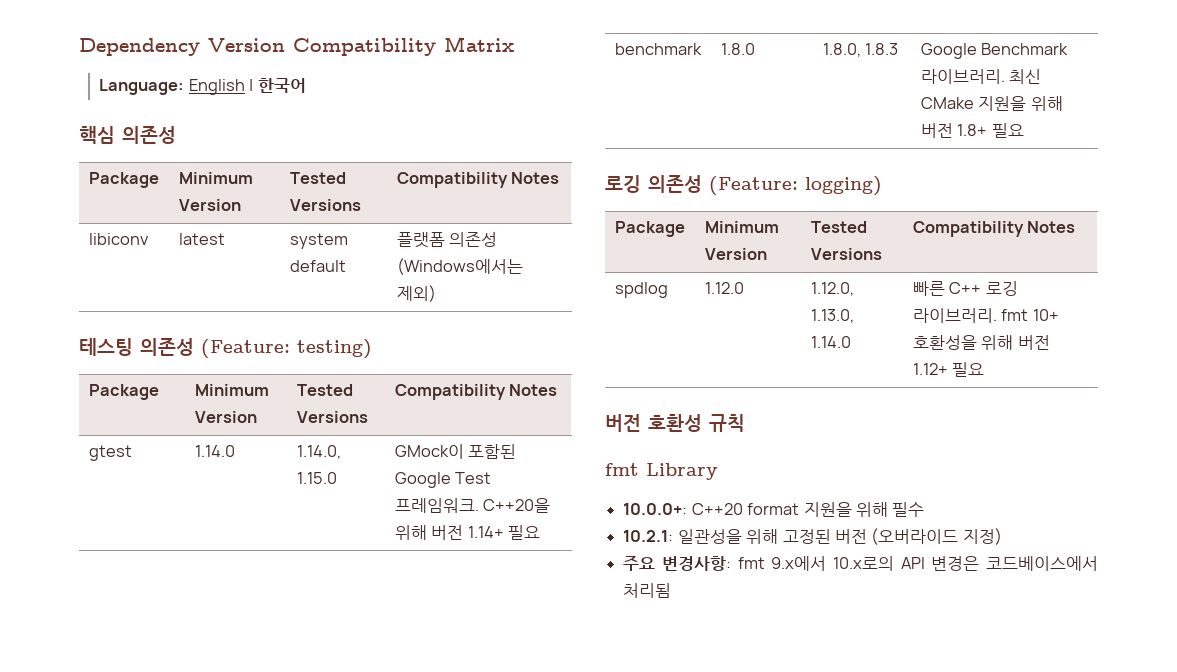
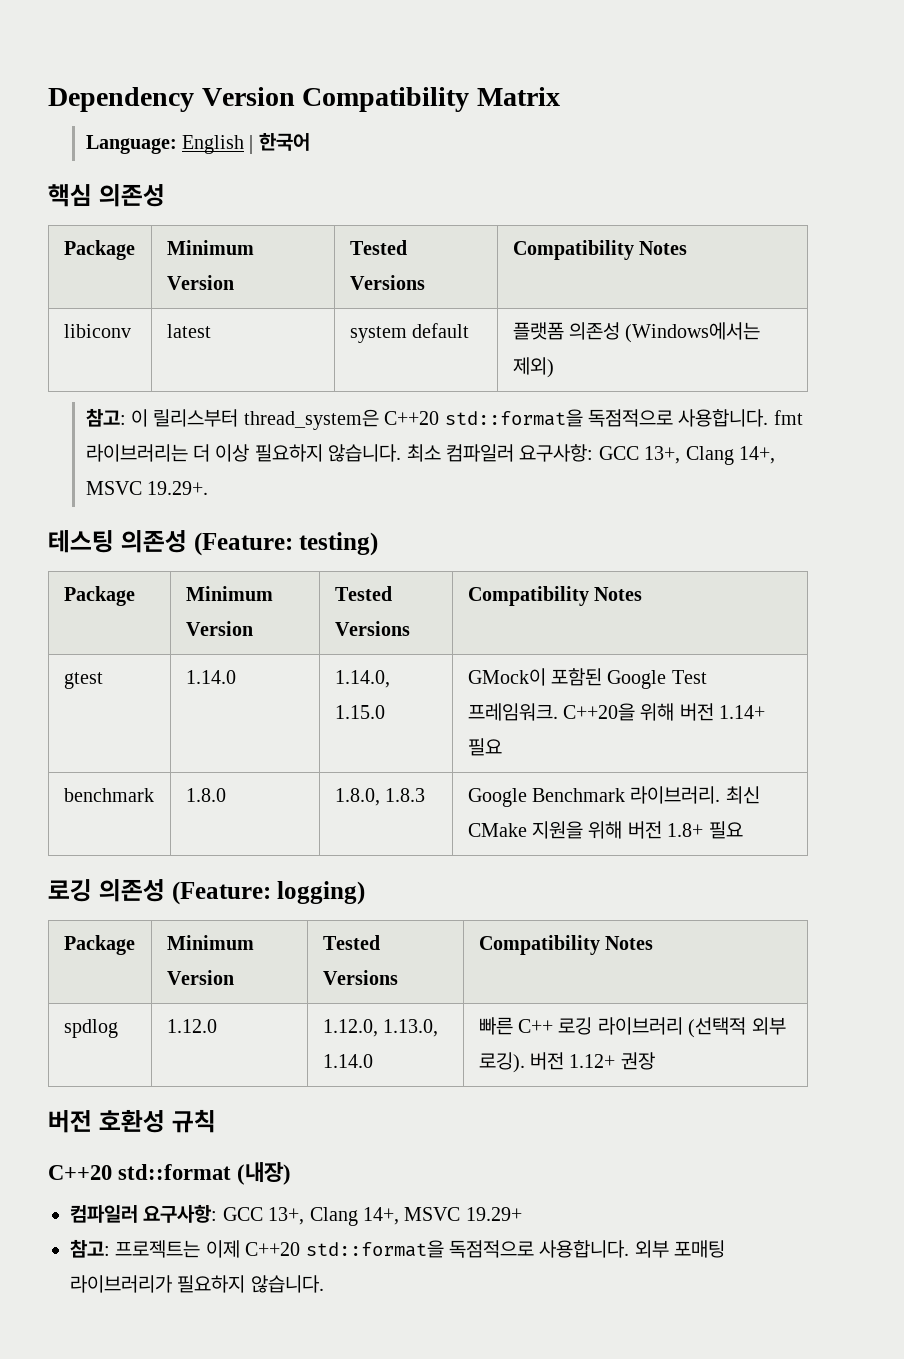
+ 참고: 이 릴리스부터 thread_system은 C++20 std::format을 독점적으로 사용합니다. fmt 라이브러리는 더 이상 필요하지 않습니다. 최소 컴파일러 요구사항: GCC 13+, Clang 14+, MSVC 19.29+.
- spdlog | 1.12.0 | 1.12.0, 1.13.0, 1.14.0 | 빠른 C++ 로깅 라이브러리. fmt 10+ 호환성을 위해 버전 1.12+ 필요
+ spdlog | 1.12.0 | 1.12.0, 1.13.0, 1.14.0 | 빠른 C++ 로깅 라이브러리 (선택적 외부 로깅). 버전 1.12+ 권장
- fmt Library
- 10.0.0+: C++20 format 지원을 위해 필수
- 10.2.1: 일관성을 위해 고정된 버전 (오버라이드 지정)
- 주요 변경사항: fmt 9.x에서 10.x로의 API 변경은 코드베이스에서 처리됨
+ C++20 std::format (내장)
+ 컴파일러 요구사항: GCC 13+, Clang 14+, MSVC 19.29+
+ 참고: 프로젝트는 이제 C++20 std::format을 독점적으로 사용합니다. 외부 포매팅 라이브러리가 필요하지 않습니다.

